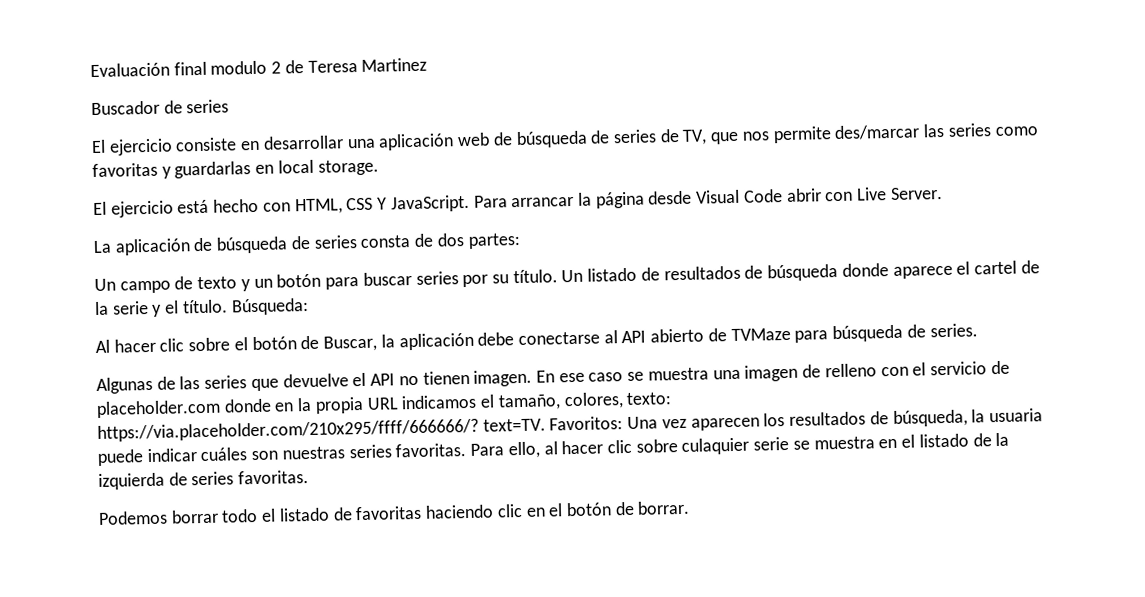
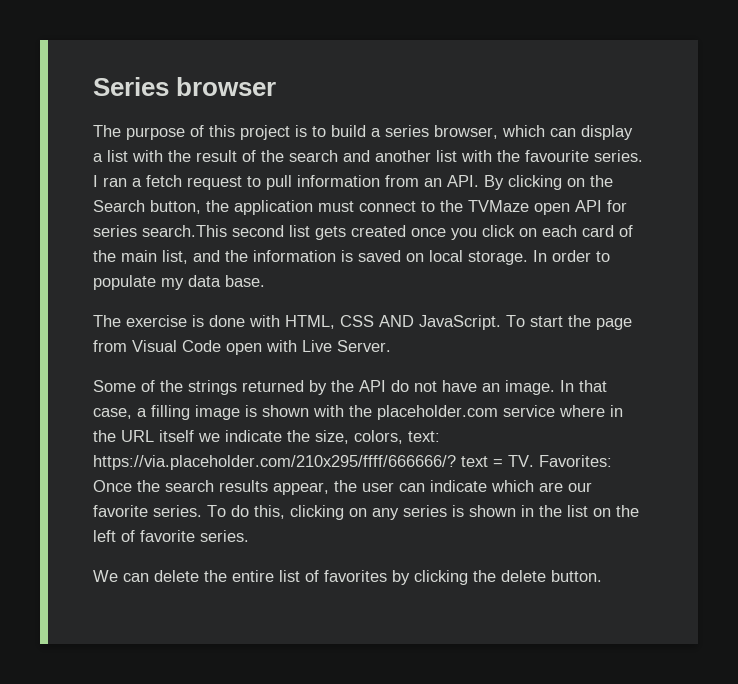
- Evaluación final modulo 2 de Teresa Martinez
- Buscador de series
- El ejercicio consiste en desarrollar una aplicación web de búsqueda de series de TV, que nos permite des/marcar las series como favoritas y guardarlas en local storage.
- El ejercicio está hecho con HTML, CSS Y JavaScript. Para arrancar la página desde Visual Code abrir con Live Server.
- La aplicación de búsqueda de series consta de dos partes:
- Un campo de texto y un botón para buscar series por su título. Un listado de resultados de búsqueda donde aparece el cartel de la serie y el título. Búsqueda:
- Al hacer clic sobre el botón de Buscar, la aplicación debe conectarse al API abierto de TVMaze para búsqueda de series.
- Algunas de las series que devuelve el API no tienen imagen. En ese caso se muestra una imagen de relleno con el servicio de placeholder.com donde en la propia URL indicamos el tamaño, colores, texto: https://via.placeholder.com/210x295/ffff/666666/? text=TV. Favoritos: Una vez aparecen los resultados de búsqueda, la usuaria puede indicar cuáles son nuestras series favoritas. Para ello, al hacer clic sobre culaquier serie se muestra en el listado de la izquierda de series favoritas.
- Podemos borrar todo el listado de favoritas haciendo clic en el botón de borrar.
+ Series browser
+ The purpose of this project is to build a series browser, which can display a list with the result of the search and another list with the favourite series. I ran a fetch request to pull information from an API. By clicking on the Search button, the application must connect to the TVMaze open API for series search.This second list gets created once you click on each card of the main list, and the information is saved on local storage. In order to populate my data base.
+ The exercise is done with HTML, CSS AND JavaScript. To start the page from Visual Code open with Live Server.
+ Some of the strings returned by the API do not have an image. In that case, a filling image is shown with the placeholder.com service where in the URL itself we indicate the size, colors, text: https://via.placeholder.com/210x295/ffff/666666/? text = TV. Favorites: Once the search results appear, the user can indicate which are our favorite series. To do this, clicking on any series is shown in the list on the left of favorite series.
+ We can delete the entire list of favorites by clicking the delete button.

